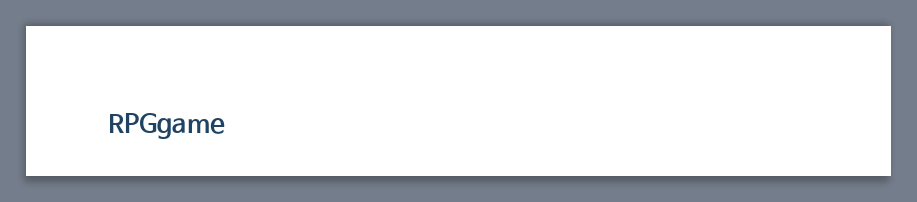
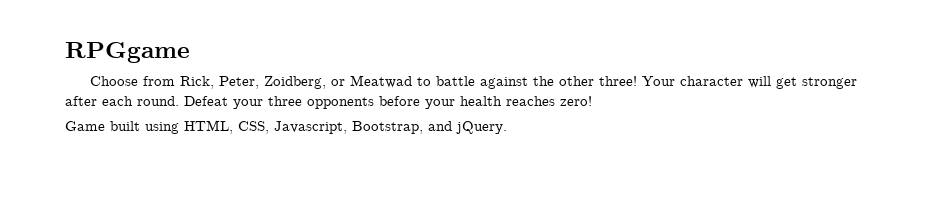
+ Choose from Rick, Peter, Zoidberg, or Meatwad to battle against the other three! Your character will get stronger after each round. Defeat your three opponents before your health reaches zero!
+ Game built using HTML, CSS, Javascript, Bootstrap, and jQuery.

